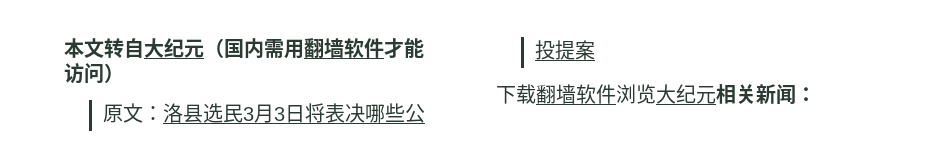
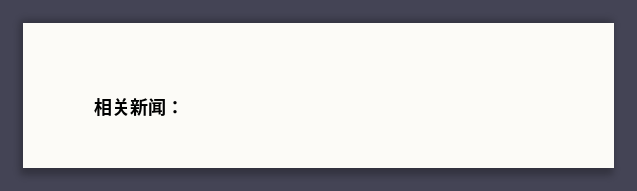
- 本文转自大纪元（国内需用翻墙软件才能访问）
- 原文：洛县选民3月3日将表决哪些公投提案
- 下载翻墙软件浏览大纪元相关新闻：
+ 相关新闻：

